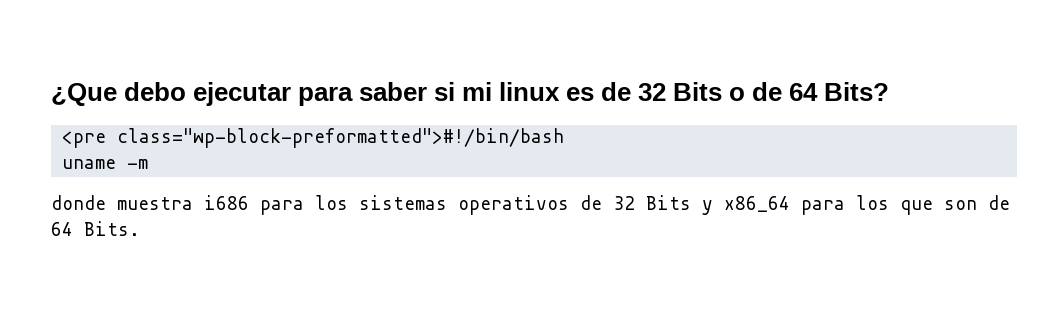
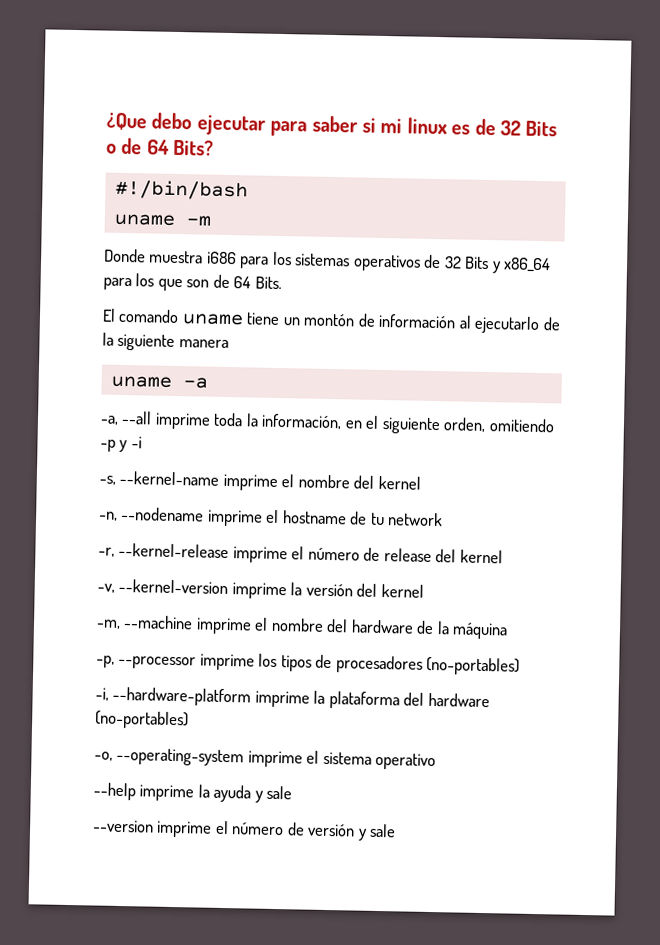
- <pre class="wp-block-preformatted">#!/bin/bash
+ #!/bin/bash
- donde muestra i686 para los sistemas operativos de 32 Bits y x86_64 para los que son de 64 Bits.
+ Donde muestra i686 para los sistemas operativos de 32 Bits y x86_64 para los que son de 64 Bits.
+ El comando uname tiene un montón de información al ejecutarlo de la siguiente manera
+ uname -a
+ -a, --all imprime toda la información, en el siguiente orden, omitiendo -p y -i
+ -s, --kernel-name imprime el nombre del kernel
+ -n, --nodename imprime el hostname de tu network
+ -r, --kernel-release imprime el número de release del kernel
+ -v, --kernel-version imprime la versión del kernel
+ -m, --machine imprime el nombre del hardware de la máquina
+ -p, --processor imprime los tipos de procesadores (no-portables)
+ -i, --hardware-platform imprime la plataforma del hardware (no-portables)
+ -o, --operating-system imprime el sistema operativo
+ --help imprime la ayuda y sale
+ --version imprime el número de versión y sale

